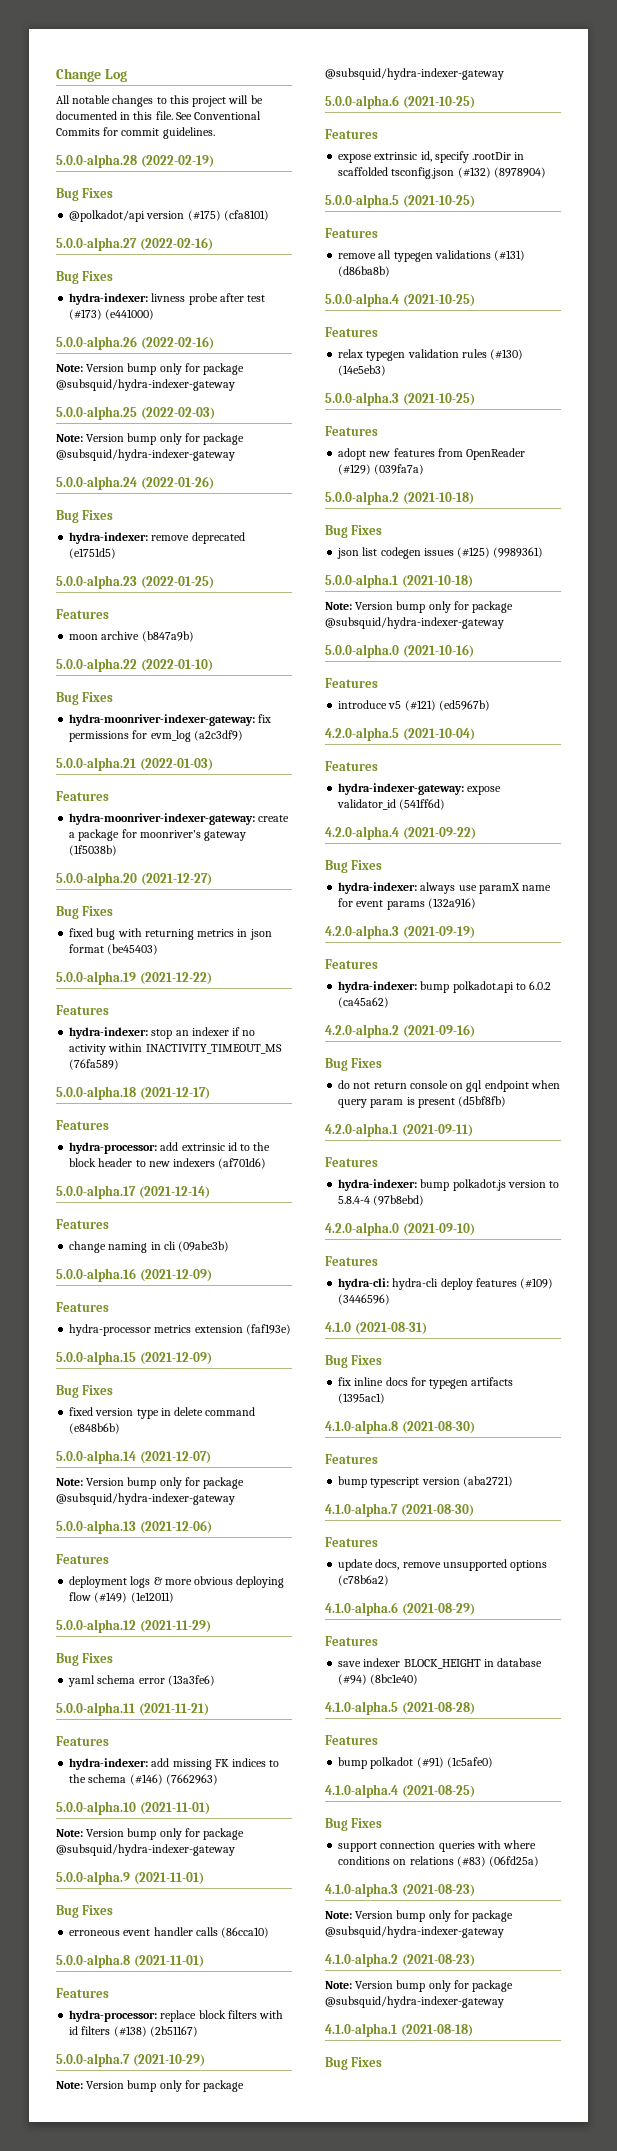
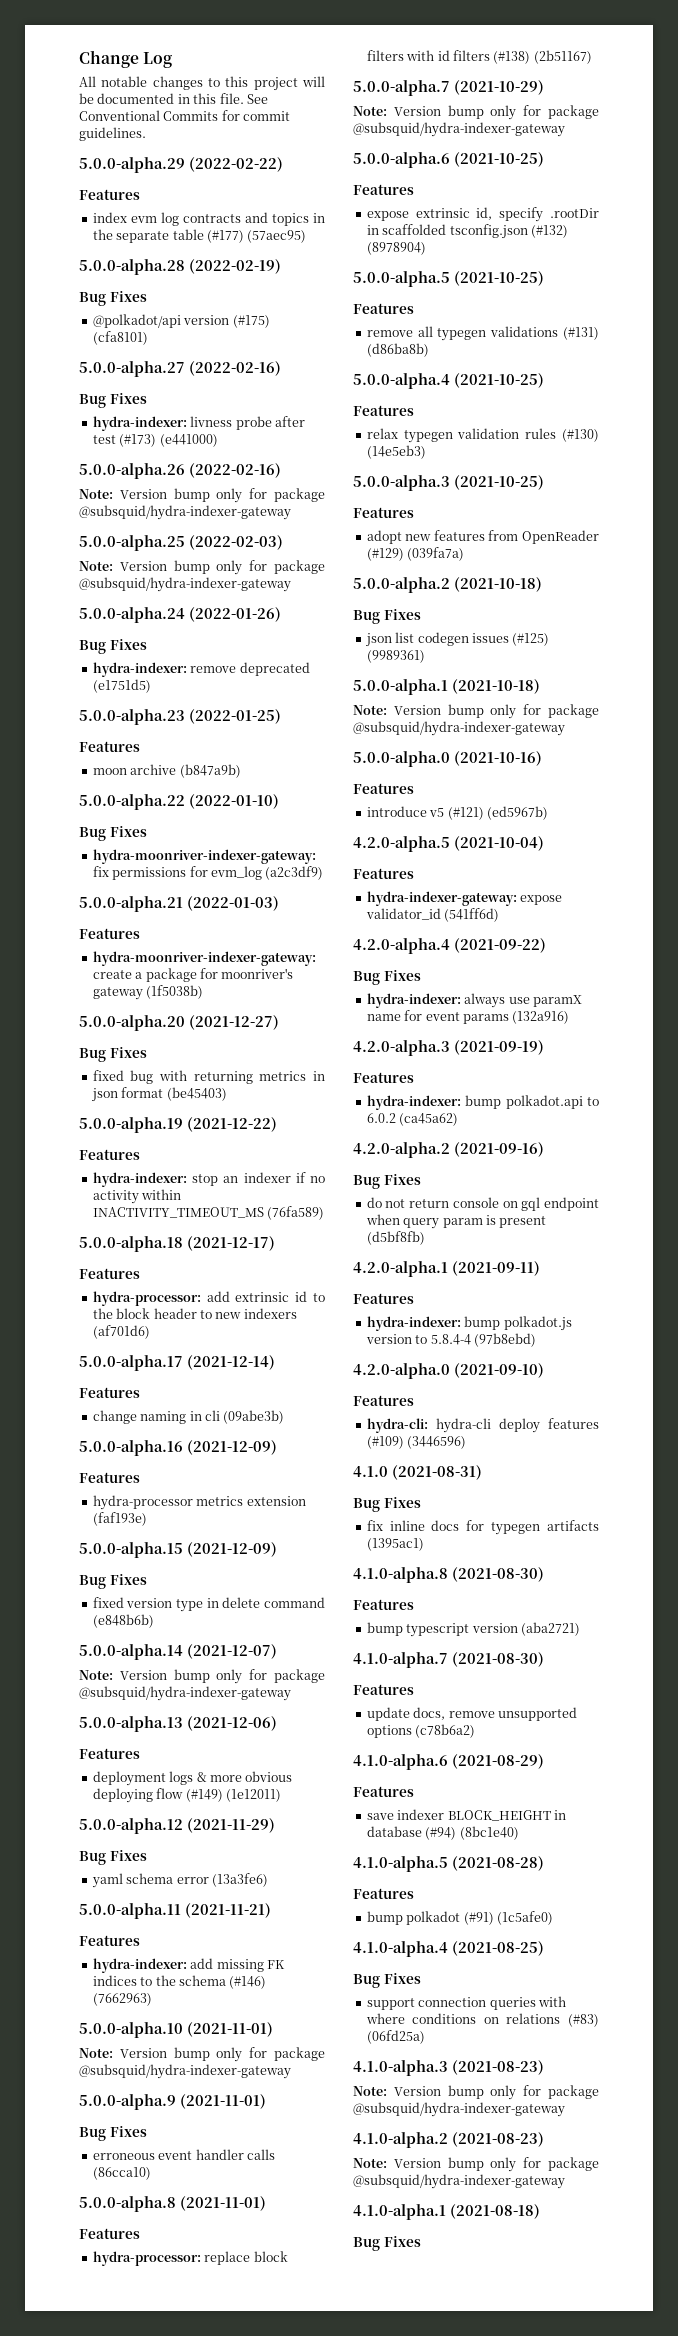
+ 5.0.0-alpha.29 (2022-02-22)
+ Features
+ index evm log contracts and topics in the separate table (#177) (57aec95)

